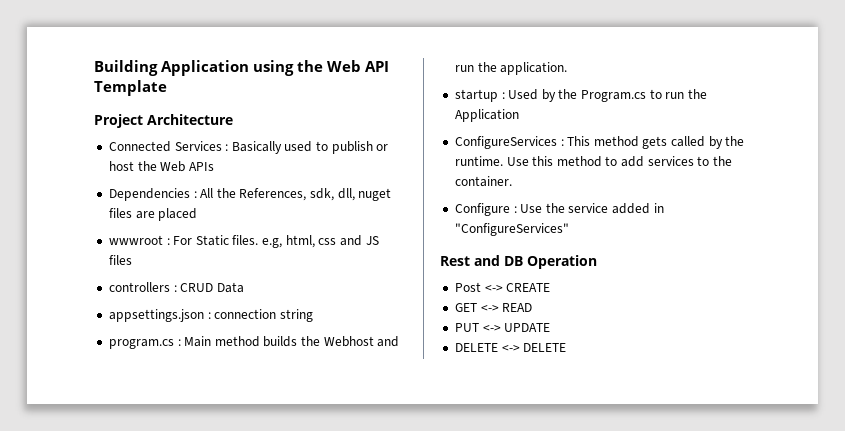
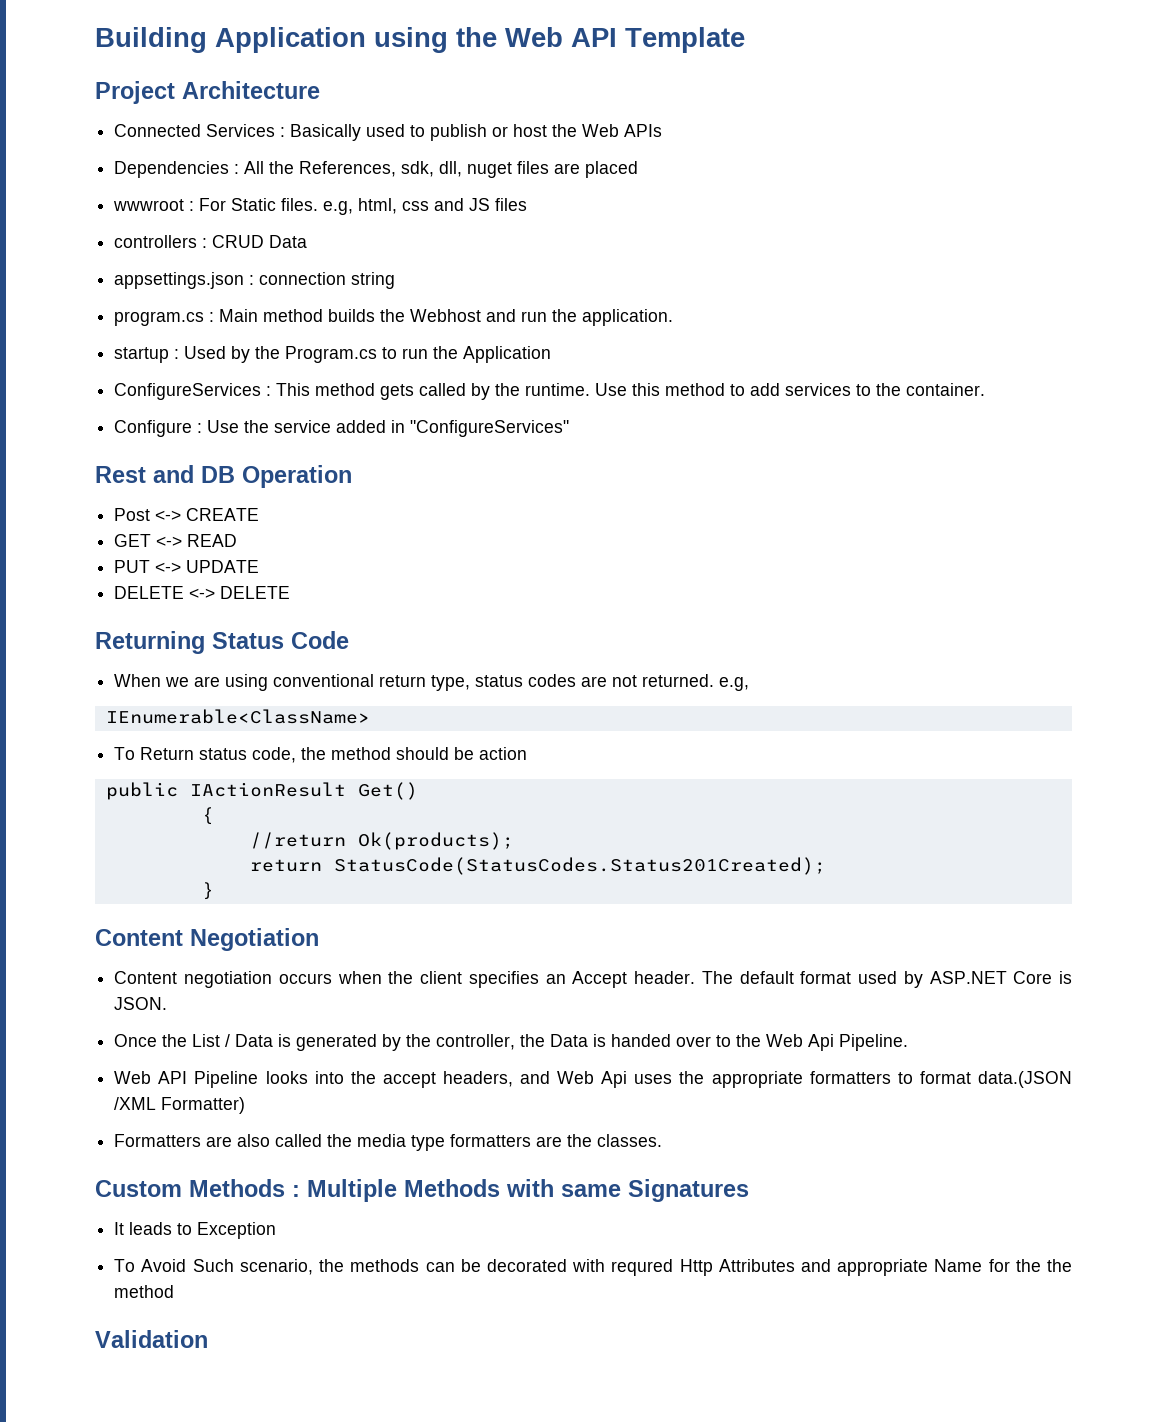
+ Returning Status Code
+ When we are using conventional return type, status codes are not returned. e.g,
+ IEnumerable<ClassName>
+ To Return status code, the method should be action
+ public IActionResult Get()
+ {
+ //return Ok(products);
+ return StatusCode(StatusCodes.Status201Created);
+ }
+ Content Negotiation
+ Content negotiation occurs when the client specifies an Accept header. The default format used by ASP.NET Core is JSON.
+ Once the List / Data is generated by the controller, the Data is handed over to the Web Api Pipeline.
+ Web API Pipeline looks into the accept headers, and Web Api uses the appropriate formatters to format data.(JSON /XML Formatter)
+ Formatters are also called the media type formatters are the classes.
+ Custom Methods : Multiple Methods with same Signatures
+ It leads to Exception
+ To Avoid Such scenario, the methods can be decorated with requred Http Attributes and appropriate Name for the the method
+ Validation

